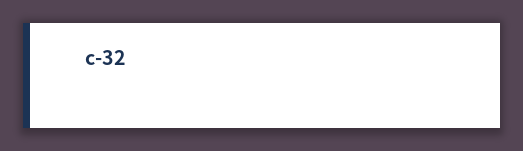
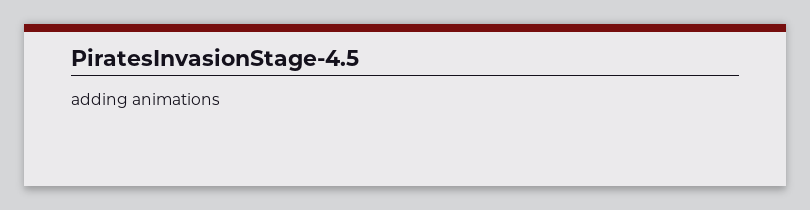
- c-32
+ PiratesInvasionStage-4.5
+ adding animations

